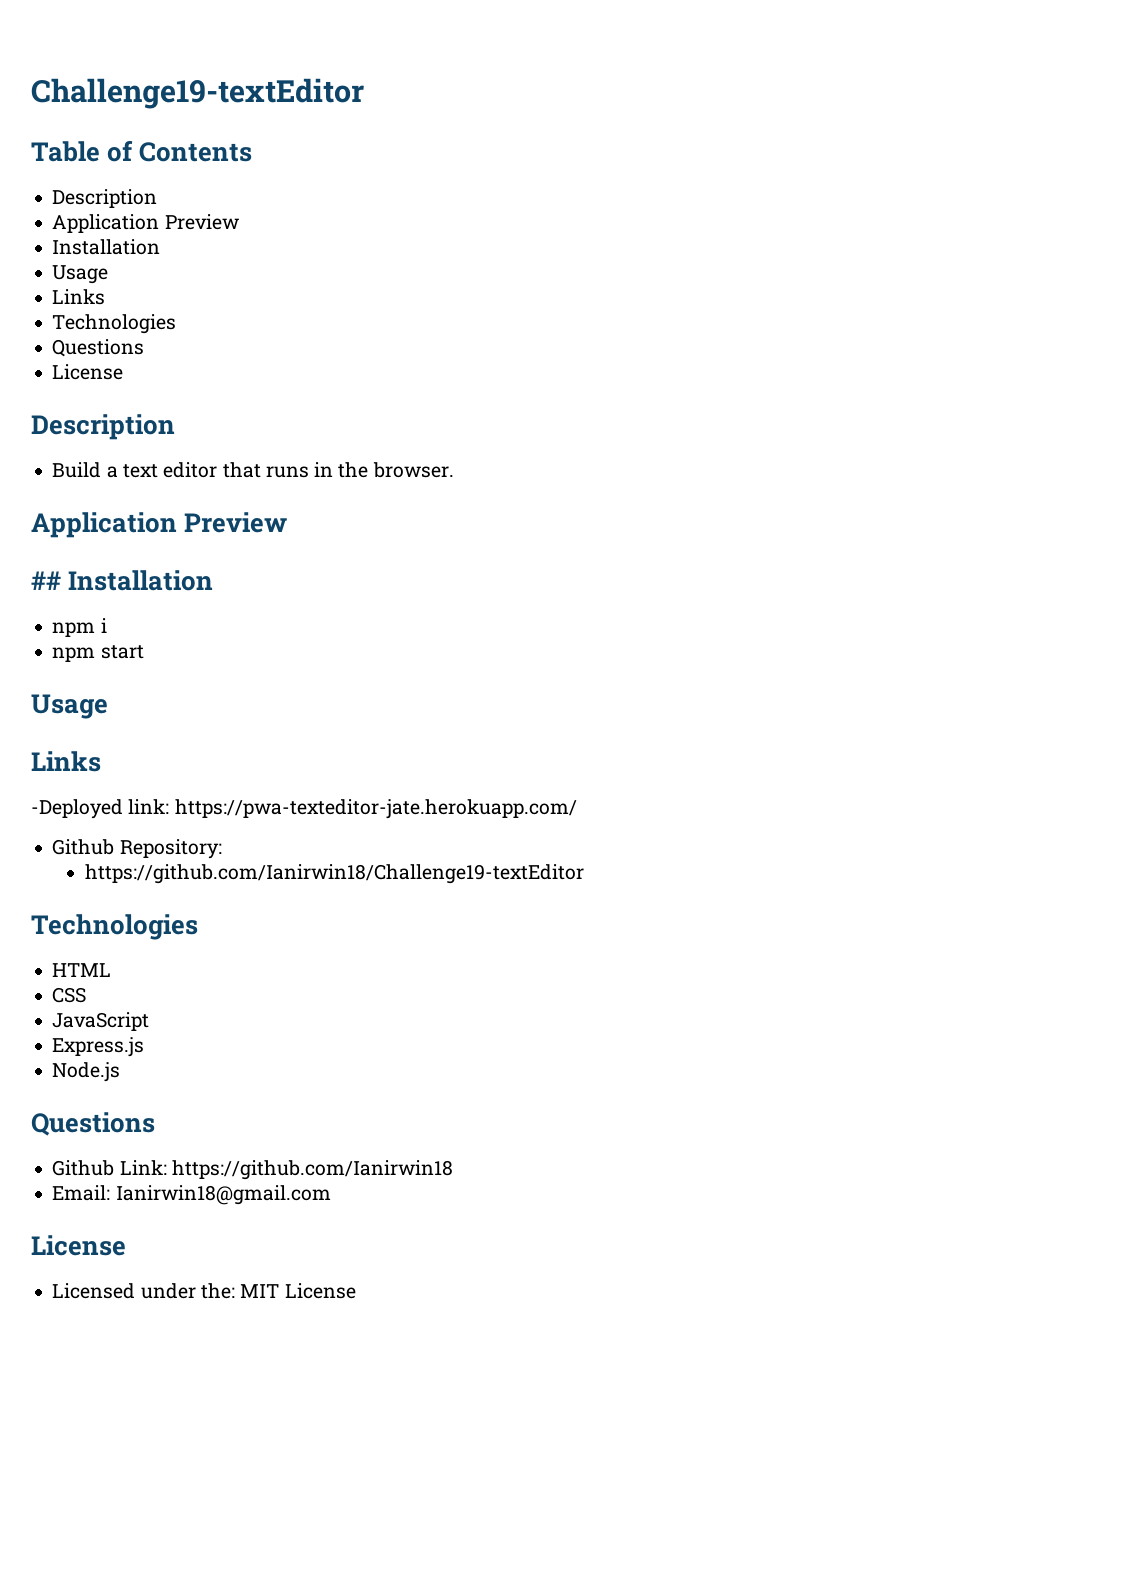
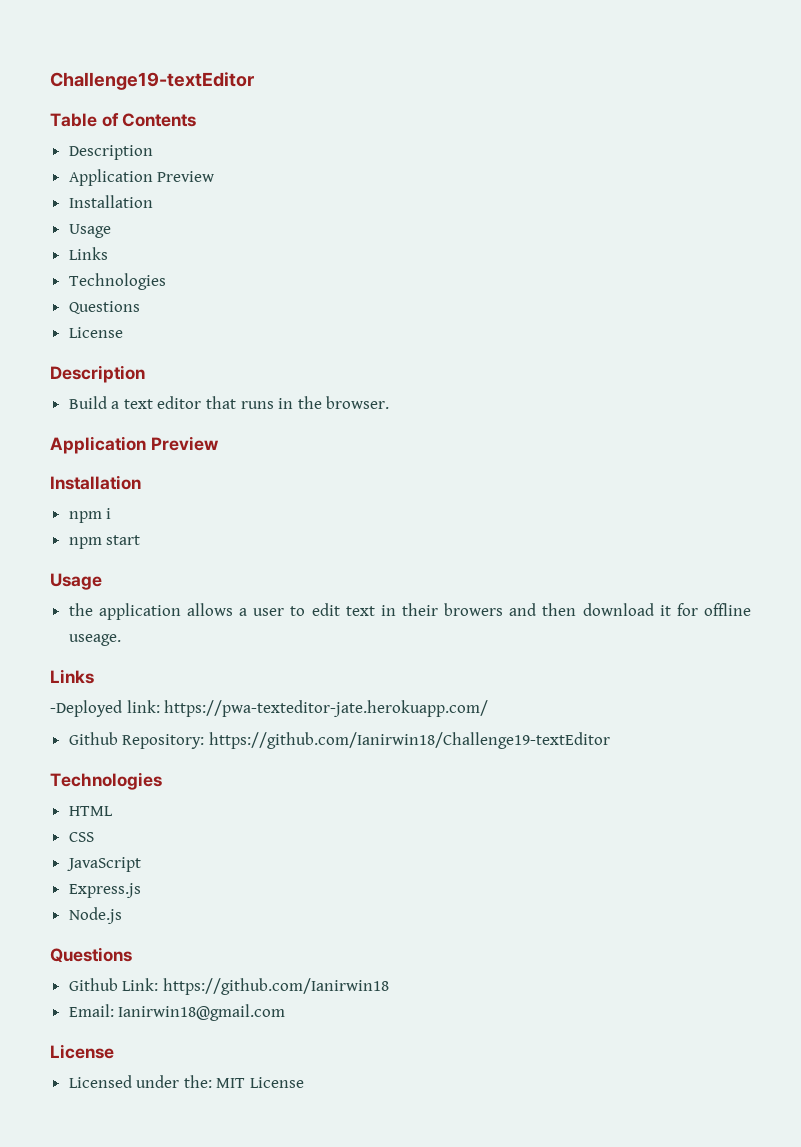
  Build a text editor that runs in the browser.
  Application Preview
- ## Installation
+ Installation
+ the application allows a user to edit text in their browers and then download it for offline useage.
- Github Repository:
- https://github.com/Ianirwin18/Challenge19-textEditor
+ Github Repository: https://github.com/Ianirwin18/Challenge19-textEditor

